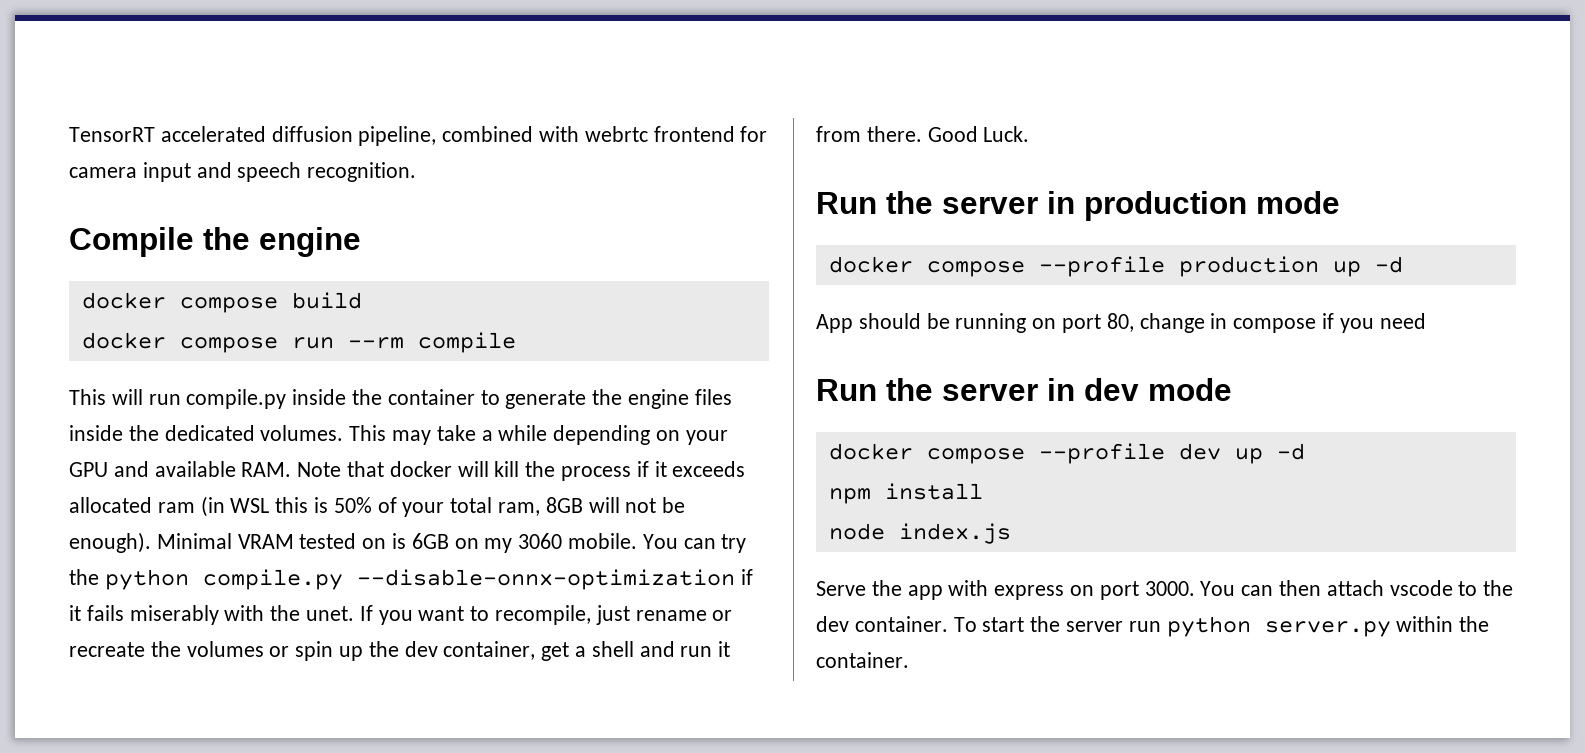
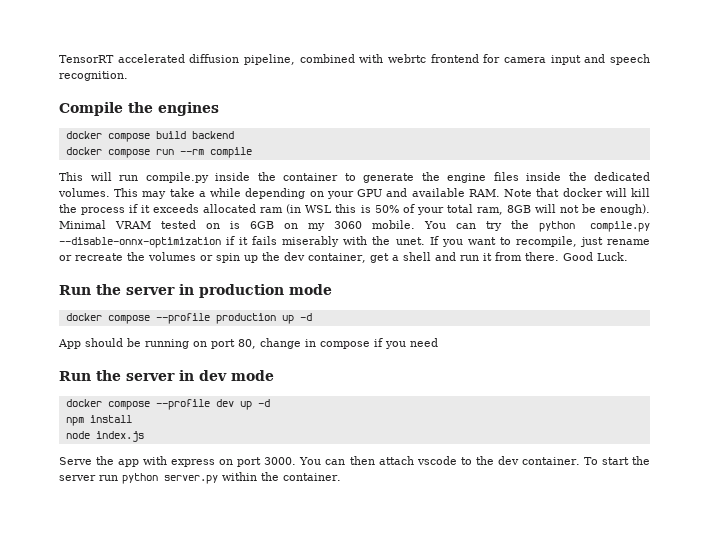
- Compile the engine
+ Compile the engines
- docker compose build
+ docker compose build backend

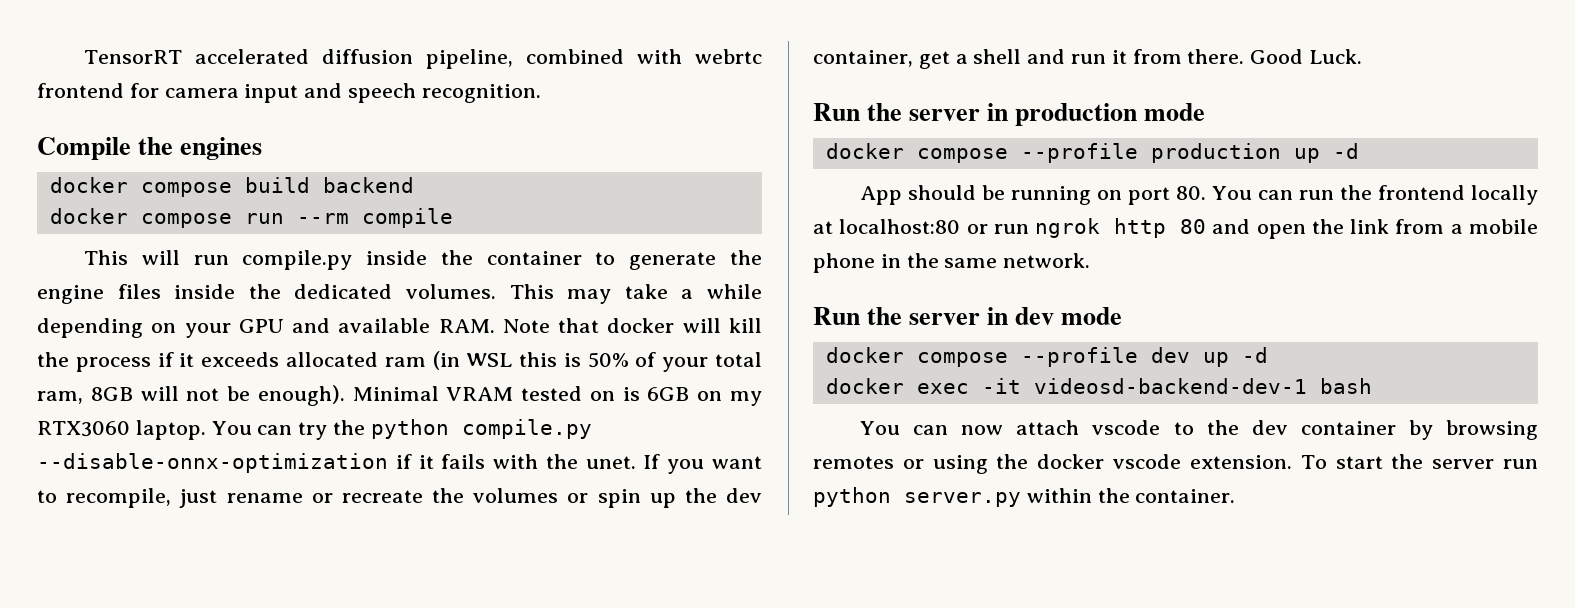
- Minimal VRAM tested on is 6GB on my 3060 mobile.
+ Minimal VRAM tested on is 6GB on my RTX3060 laptop.
- You can try the python compile.py --disable-onnx-optimization if it fails miserably with the unet.
+ You can try the python compile.py --disable-onnx-optimization if it fails with the unet.
- App should be running on port 80, change in compose if you need
+ App should be running on port 80. You can run the frontend locally at localhost:80 or run ngrok http 80 and open the link from a mobile phone in the same network.
- npm install
- node index.js
- Serve the app with express on port 3000. You can then attach vscode to the dev container.
+ docker exec -it videosd-backend-dev-1 bash
+ You can now attach vscode to the dev container by browsing remotes or using the docker vscode extension.

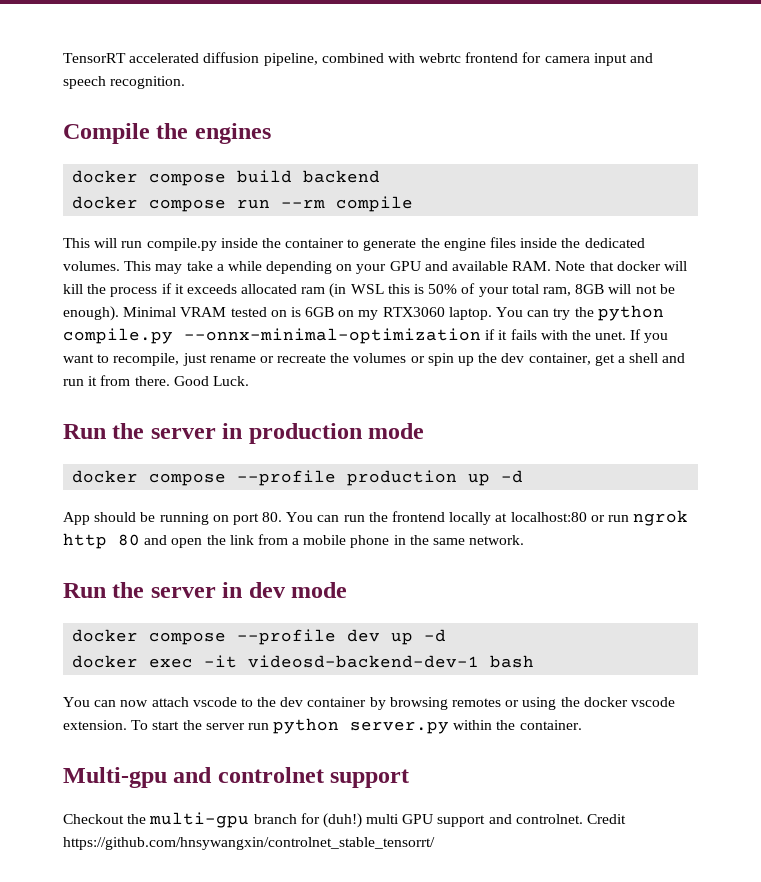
- You can try the python compile.py --disable-onnx-optimization if it fails with the unet.
+ You can try the python compile.py --onnx-minimal-optimization if it fails with the unet.
+ Multi-gpu and controlnet support
+ Checkout the multi-gpu branch for (duh!) multi GPU support and controlnet. Credit https://github.com/hnsywangxin/controlnet_stable_tensorrt/

